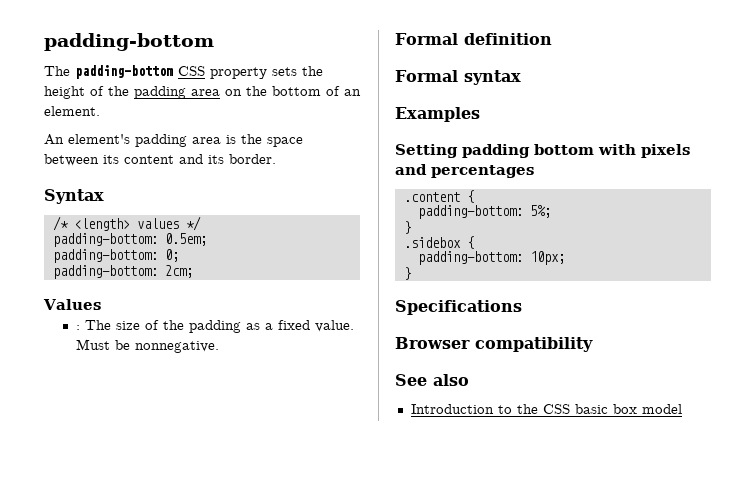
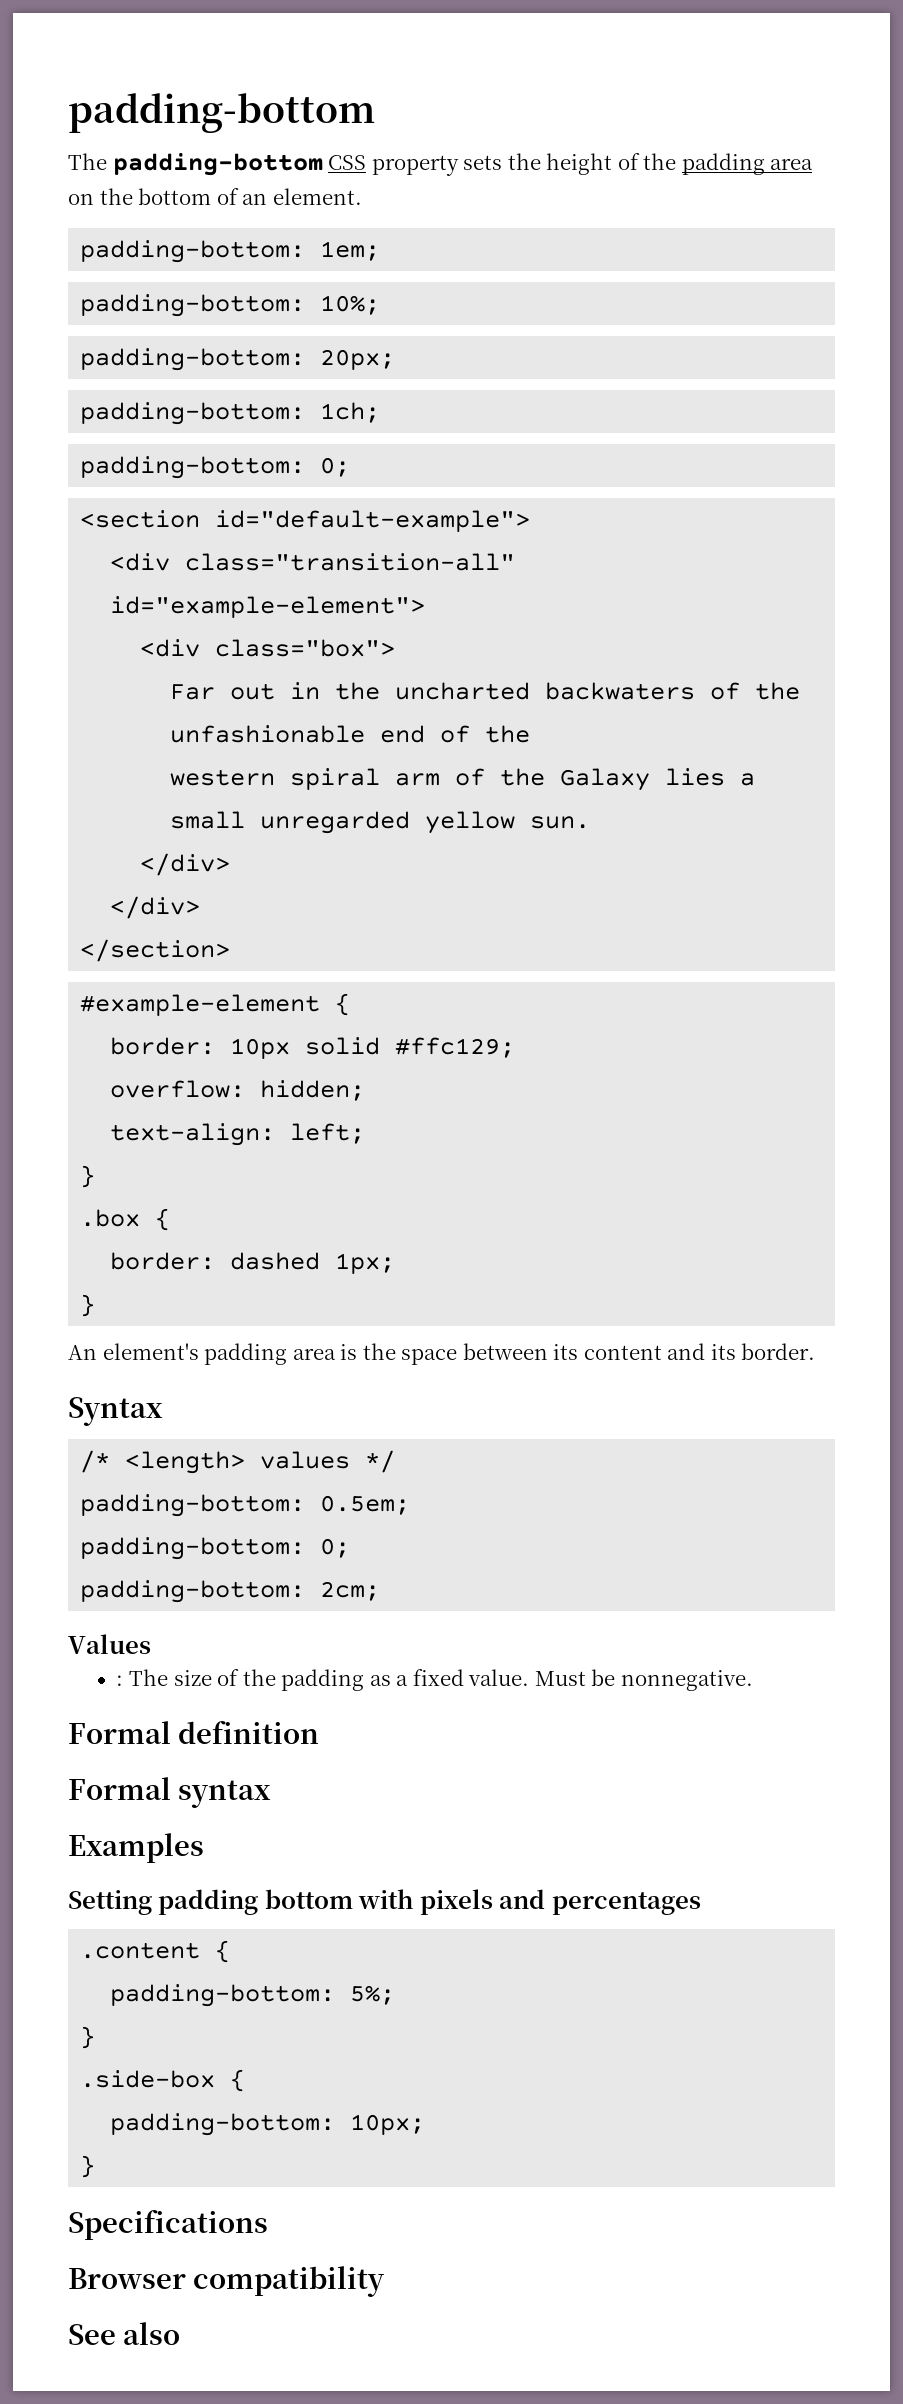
+ padding-bottom: 1em;
+ padding-bottom: 10%;
+ padding-bottom: 20px;
+ padding-bottom: 1ch;
+ padding-bottom: 0;
+ <section id="default-example">
+ <div class="transition-all" id="example-element">
+ <div class="box">
+ Far out in the uncharted backwaters of the unfashionable end of the
+ western spiral arm of the Galaxy lies a small unregarded yellow sun.
+ </div>
+ </div>
+ </section>
+ #example-element {
+ border: 10px solid #ffc129;
+ overflow: hidden;
+ text-align: left;
+ }
+ .box {
+ border: dashed 1px;
+ }
- .sidebox {
+ .side-box {
- Introduction to the CSS basic box model

